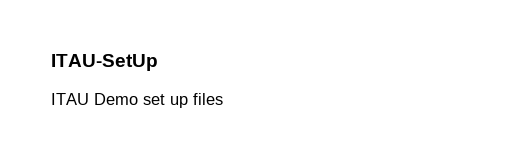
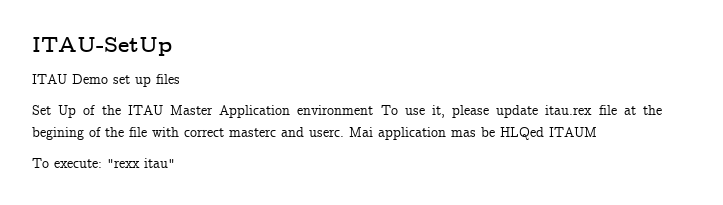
+ Set Up of the ITAU Master Application environment To use it, please update itau.rex file at the begining of the file with correct masterc and userc. Mai application mas be HLQed ITAUM
+ To execute: "rexx itau"

